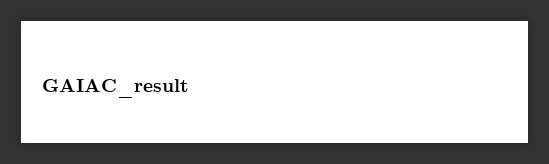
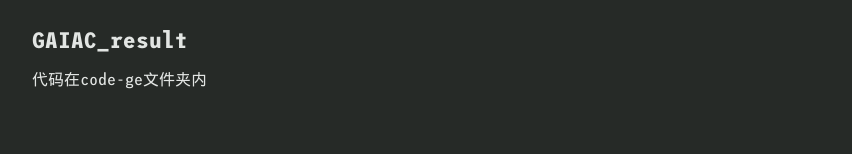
+ 代码在code-ge文件夹内

